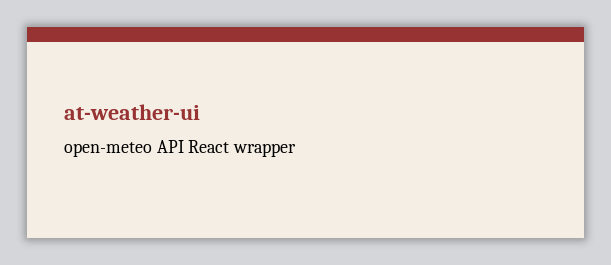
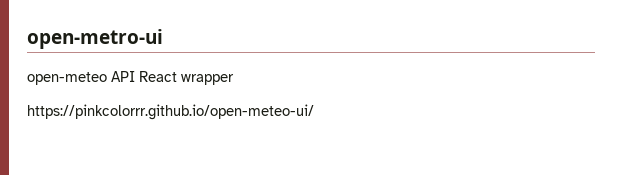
- at-weather-ui
+ open-metro-ui
+ https://pinkcolorrr.github.io/open-meteo-ui/

